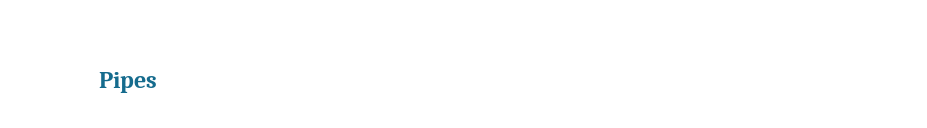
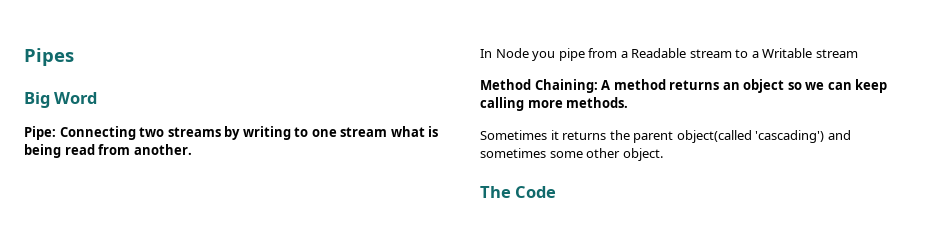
+ Big Word
+ Pipe: Connecting two streams by writing to one stream what is being read from another.
+ In Node you pipe from a Readable stream to a Writable stream
+ Method Chaining: A method returns an object so we can keep calling more methods.
+ Sometimes it returns the parent object(called 'cascading') and sometimes some other object.
+ The Code

